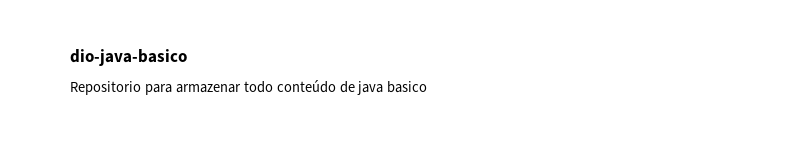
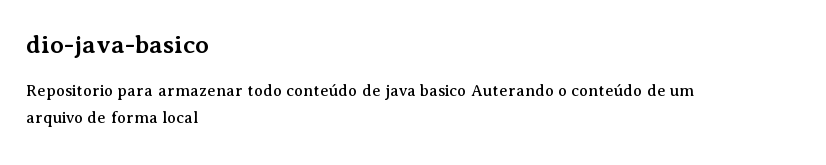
- Repositorio para armazenar todo conteúdo de java basico
+ Repositorio para armazenar todo conteúdo de java basico Auterando o conteúdo de um arquivo de forma local

